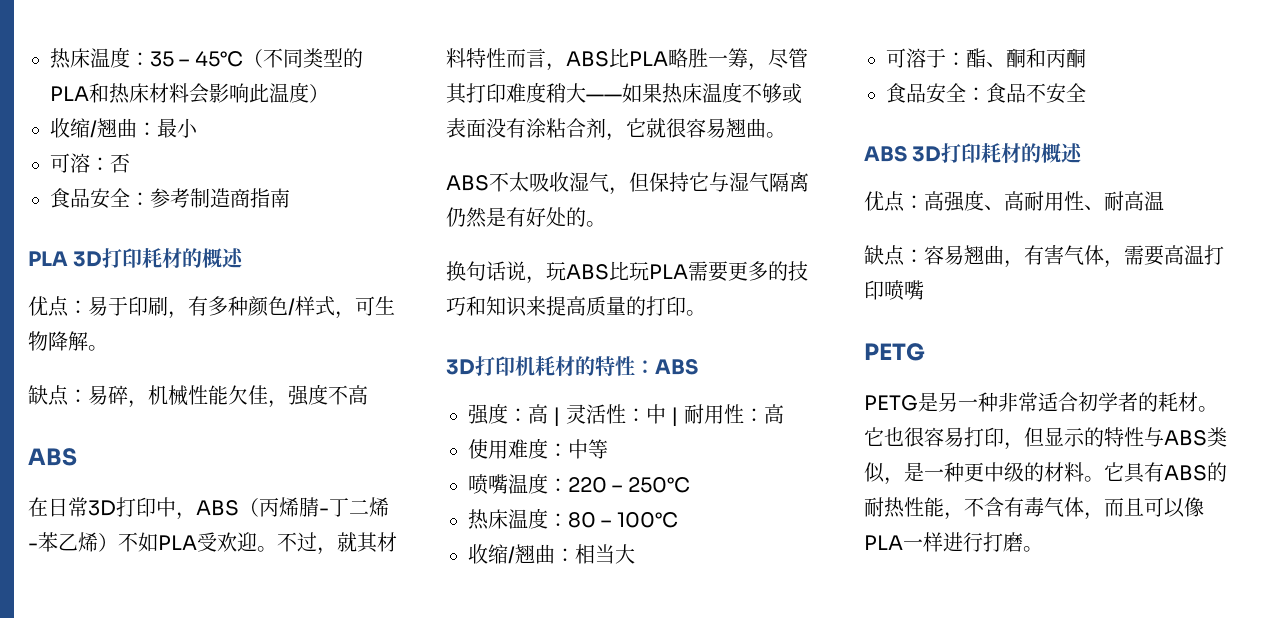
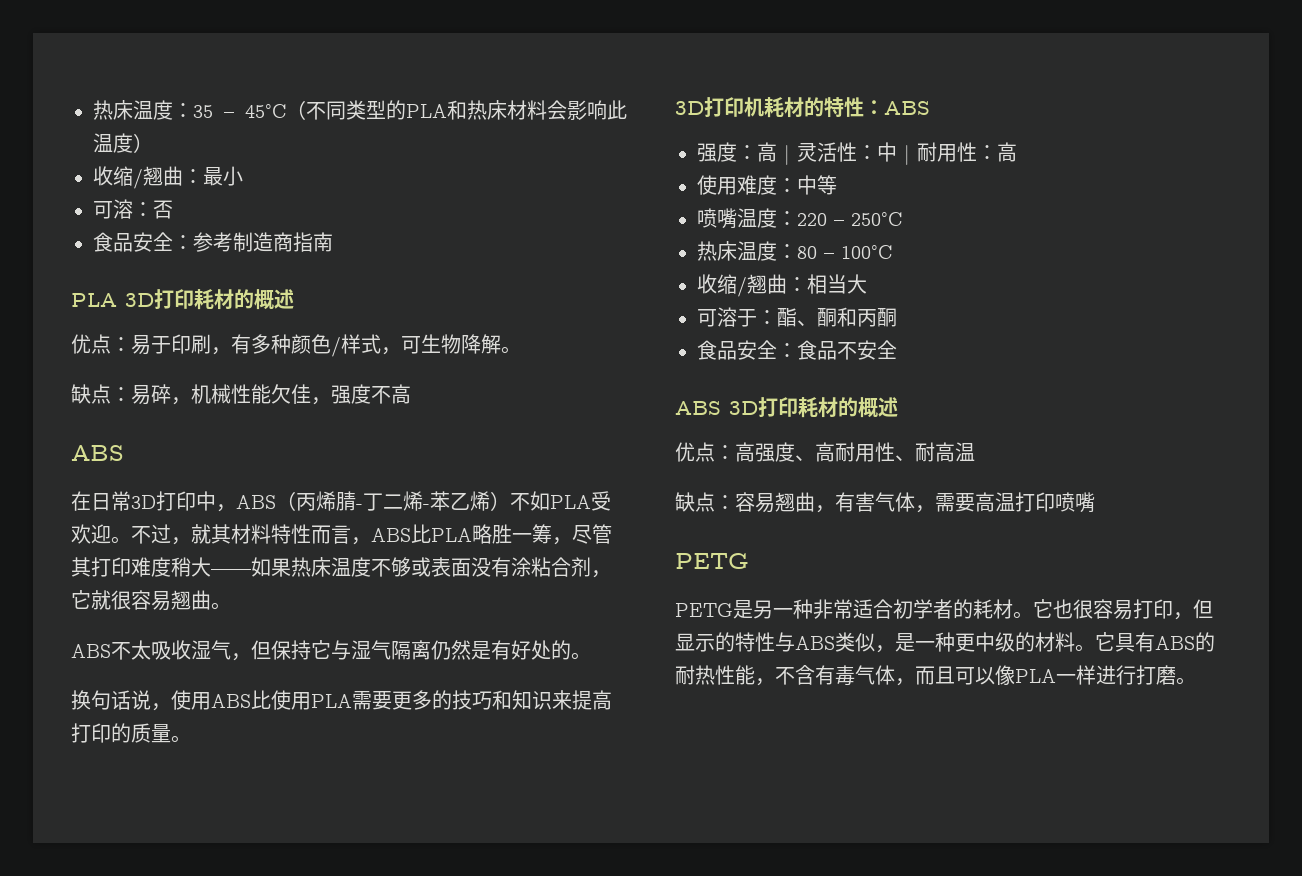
- 换句话说，玩ABS比玩PLA需要更多的技巧和知识来提高质量的打印。
+ 换句话说，使用ABS比使用PLA需要更多的技巧和知识来提高打印的质量。

